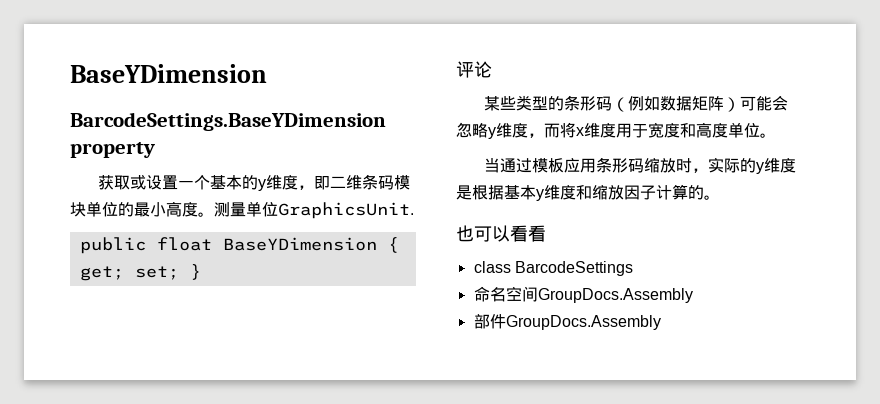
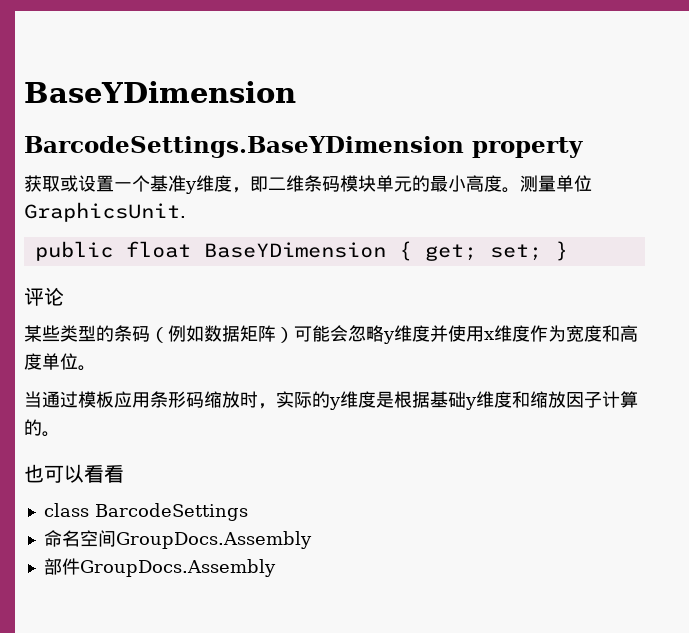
- 获取或设置一个基本的y维度，即二维条码模块单位的最小高度。
+ 获取或设置一个基准y维度，即二维条码模块单元的最小高度。
- 某些类型的条形码（例如数据矩阵）可能会忽略y维度，而将x维度用于宽度和高度单位。
+ 某些类型的条码（例如数据矩阵）可能会忽略y维度并使用x维度作为宽度和高度单位。
- 当通过模板应用条形码缩放时，实际的y维度是根据基本y维度和缩放因子计算的。
+ 当通过模板应用条形码缩放时，实际的y维度是根据基础y维度和缩放因子计算的。

